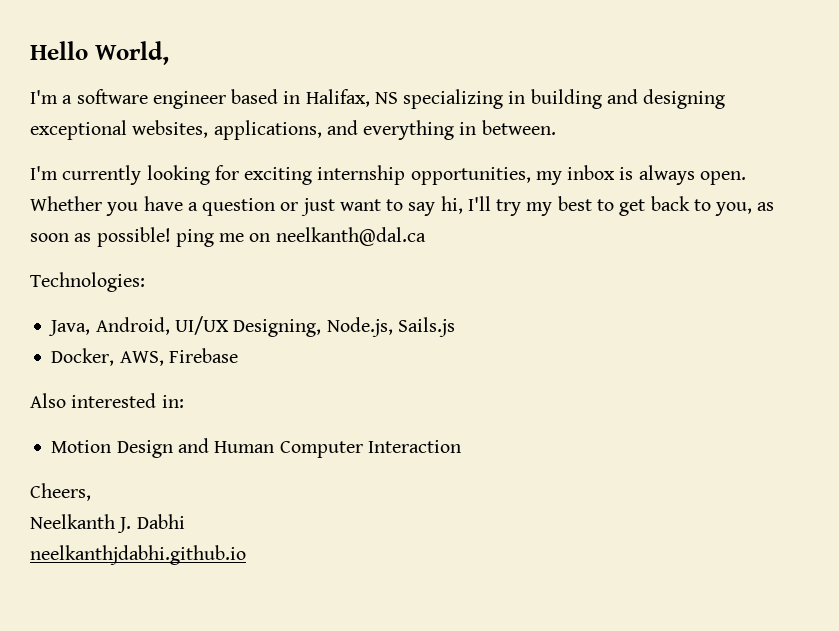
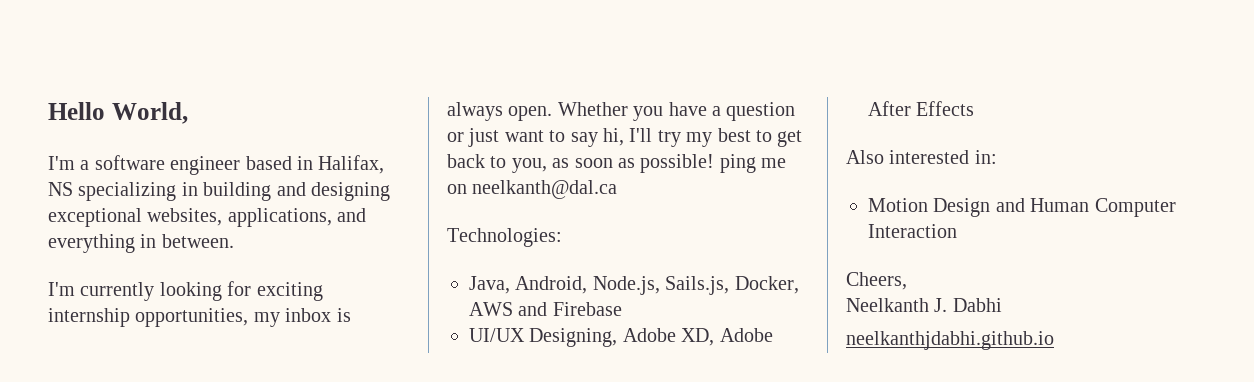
- Java, Android, UI/UX Designing, Node.js, Sails.js
- Docker, AWS, Firebase
+ Java, Android, Node.js, Sails.js, Docker, AWS and Firebase
+ UI/UX Designing, Adobe XD, Adobe After Effects

